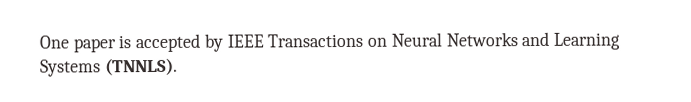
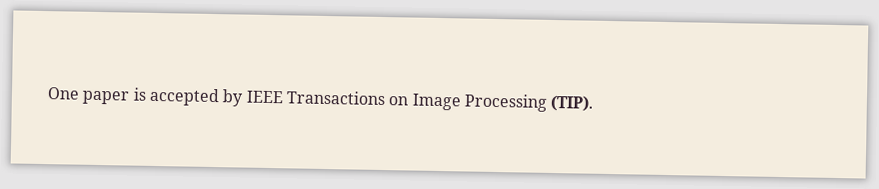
- One paper is accepted by IEEE Transactions on Neural Networks and Learning Systems (TNNLS).
+ One paper is accepted by IEEE Transactions on Image Processing (TIP).

